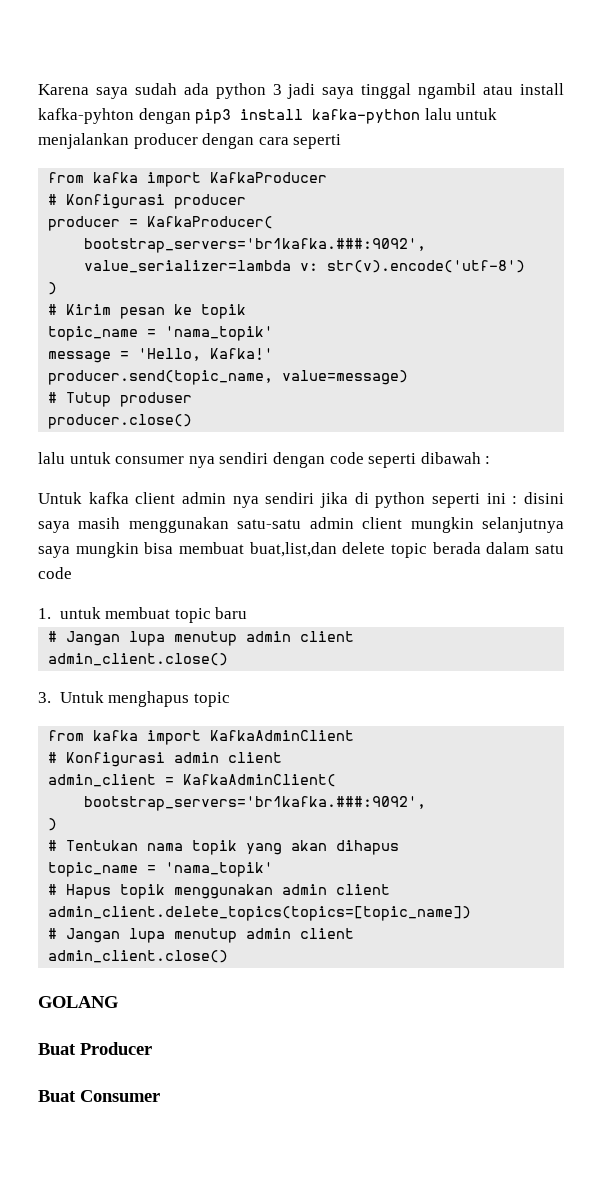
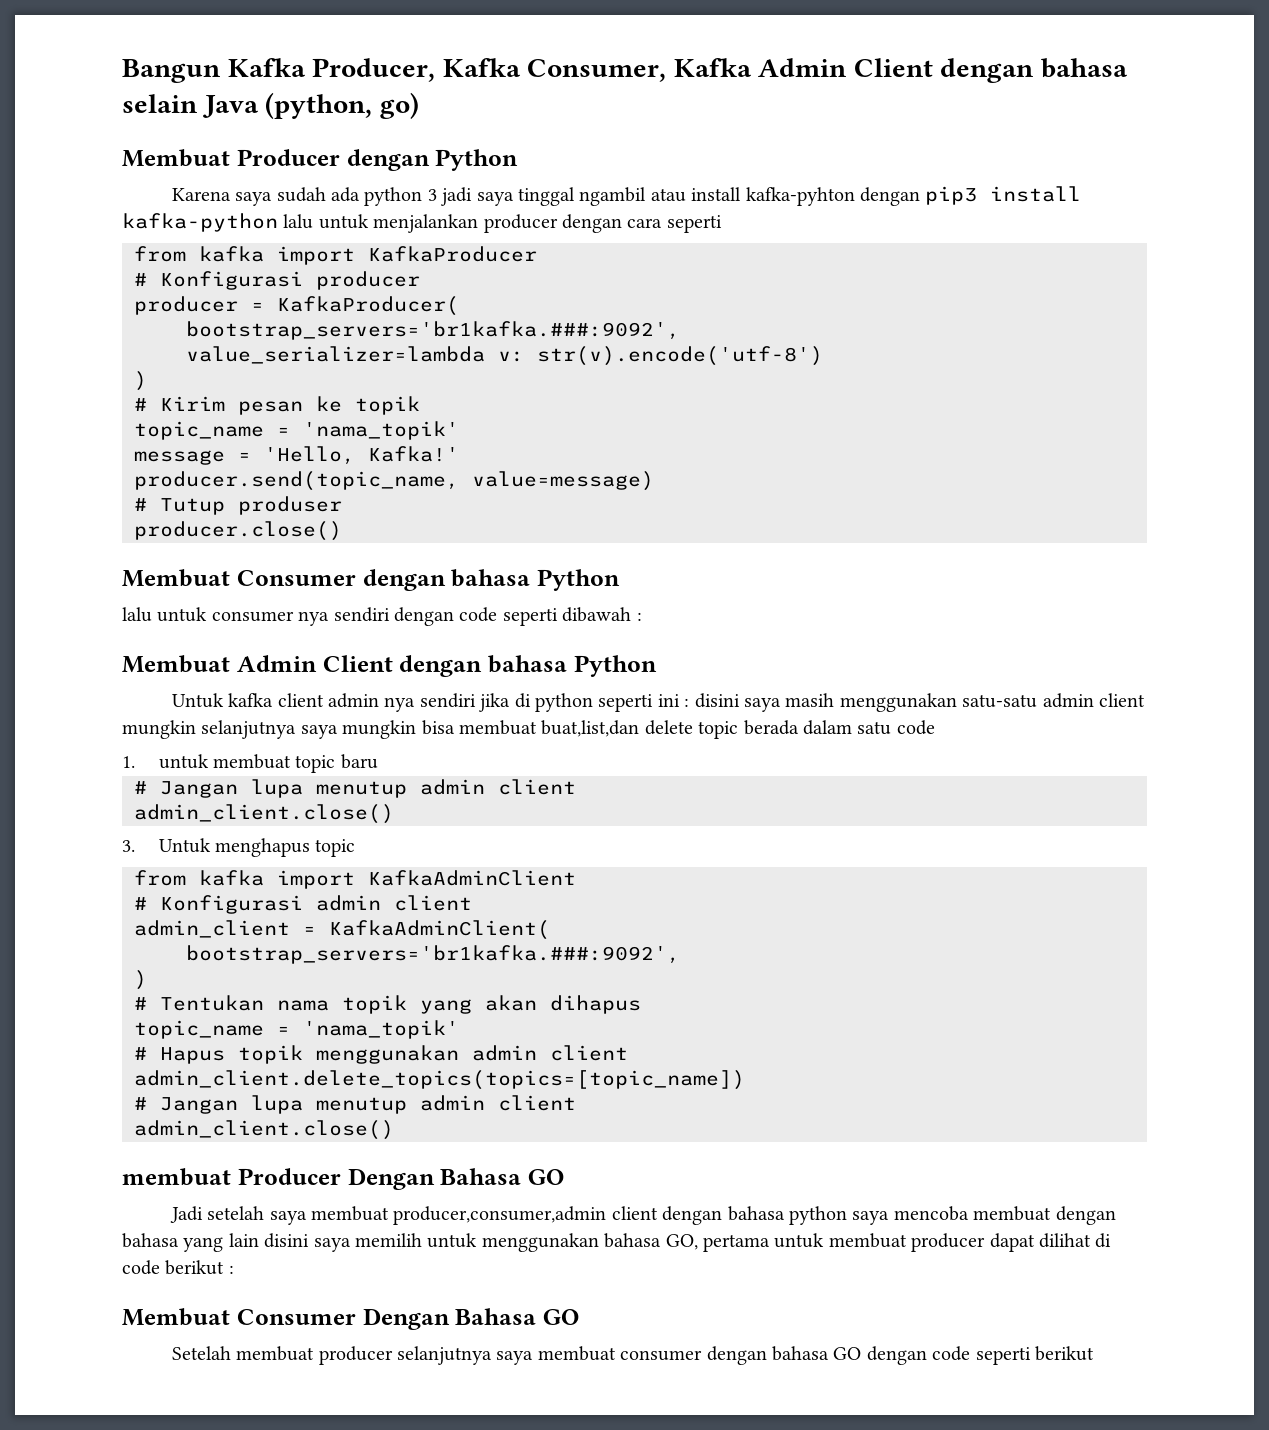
+ Bangun Kafka Producer, Kafka Consumer, Kafka Admin Client dengan bahasa selain Java (python, go)
+ Membuat Producer dengan Python
+ Membuat Consumer dengan bahasa Python
+ Membuat Admin Client dengan bahasa Python
- GOLANG
- Buat Producer
- Buat Consumer
+ membuat Producer Dengan Bahasa GO
+ Jadi setelah saya membuat producer,consumer,admin client dengan bahasa python saya mencoba membuat dengan bahasa yang lain disini saya memilih untuk menggunakan bahasa GO, pertama untuk membuat producer dapat dilihat di code berikut :
+ Membuat Consumer Dengan Bahasa GO
+ Setelah membuat producer selanjutnya saya membuat consumer dengan bahasa GO dengan code seperti berikut

